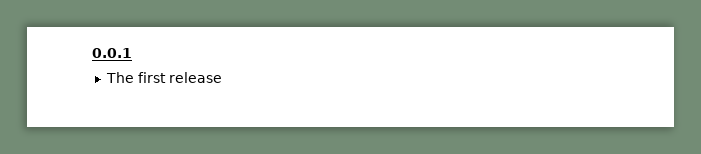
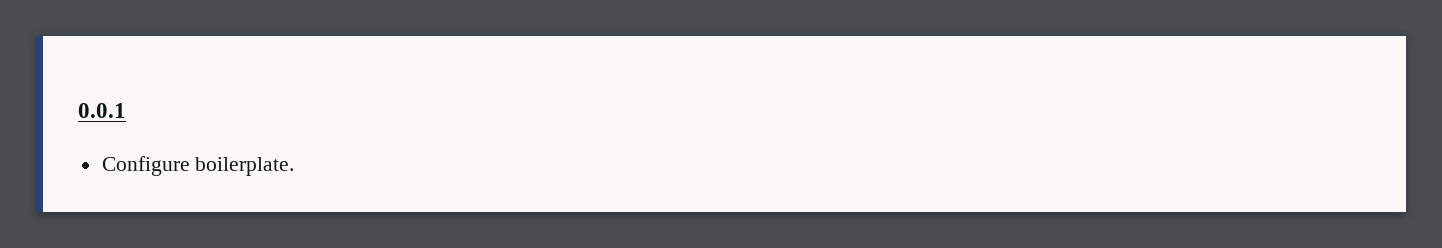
- The first release
+ Configure boilerplate.

